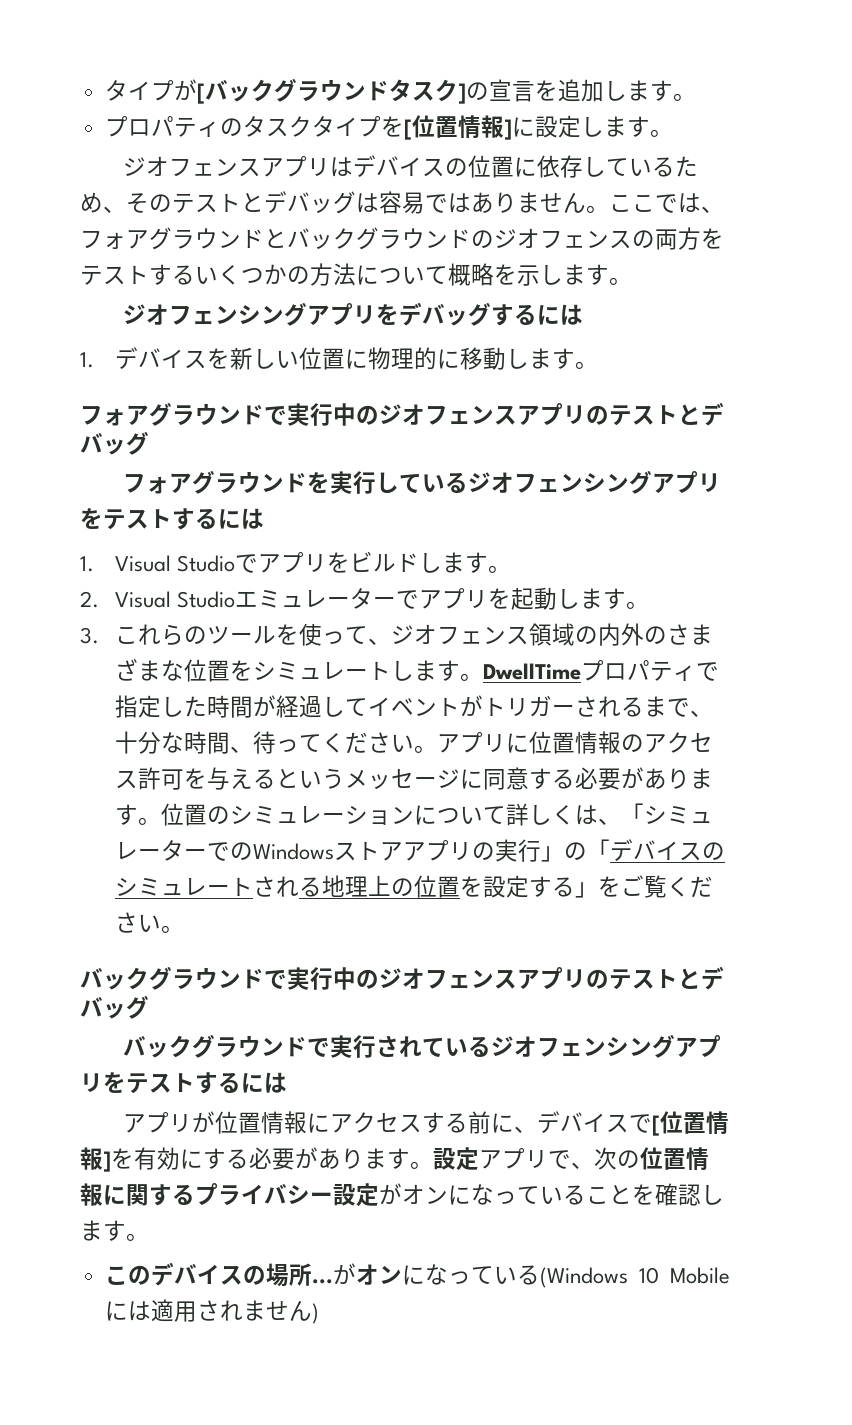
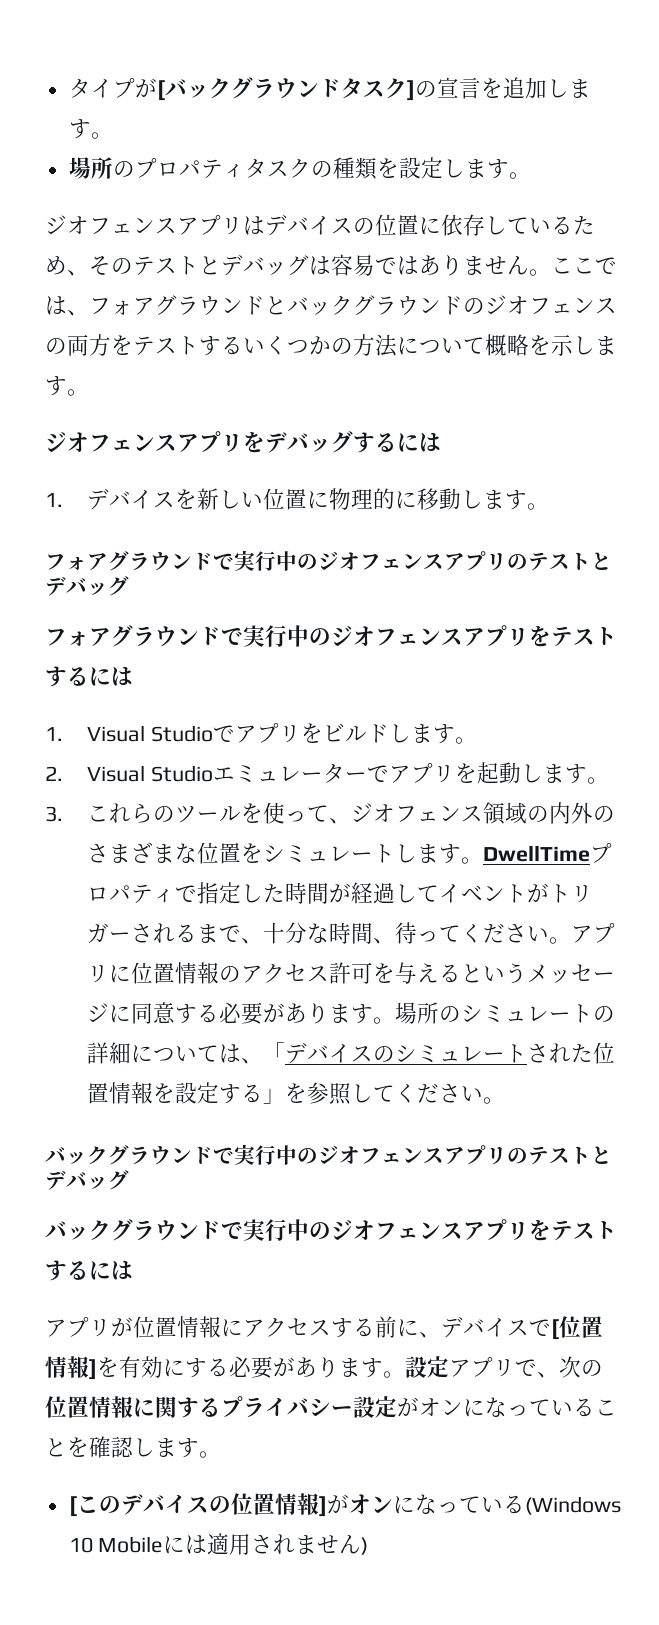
- プロパティのタスクタイプを[位置情報]に設定します。
+ 場所のプロパティタスクの種類を設定します。
- ジオフェンシングアプリをデバッグするには
+ ジオフェンスアプリをデバッグするには
- フォアグラウンドを実行しているジオフェンシングアプリをテストするには
+ フォアグラウンドで実行中のジオフェンスアプリをテストするには
- 位置のシミュレーションについて詳しくは、「シミュレーターでのWindowsストアアプリの実行」の「デバイスのシミュレートされる地理上の位置を設定する」をご覧ください。
+ 場所のシミュレートの詳細については、「デバイスのシミュレートされた位置情報を設定する」を参照してください。
- バックグラウンドで実行されているジオフェンシングアプリをテストするには
+ バックグラウンドで実行中のジオフェンスアプリをテストするには
- このデバイスの場所...がオンになっている(Windows 10 Mobileには適用されません)
+ [このデバイスの位置情報]がオンになっている(Windows 10 Mobileには適用されません)

